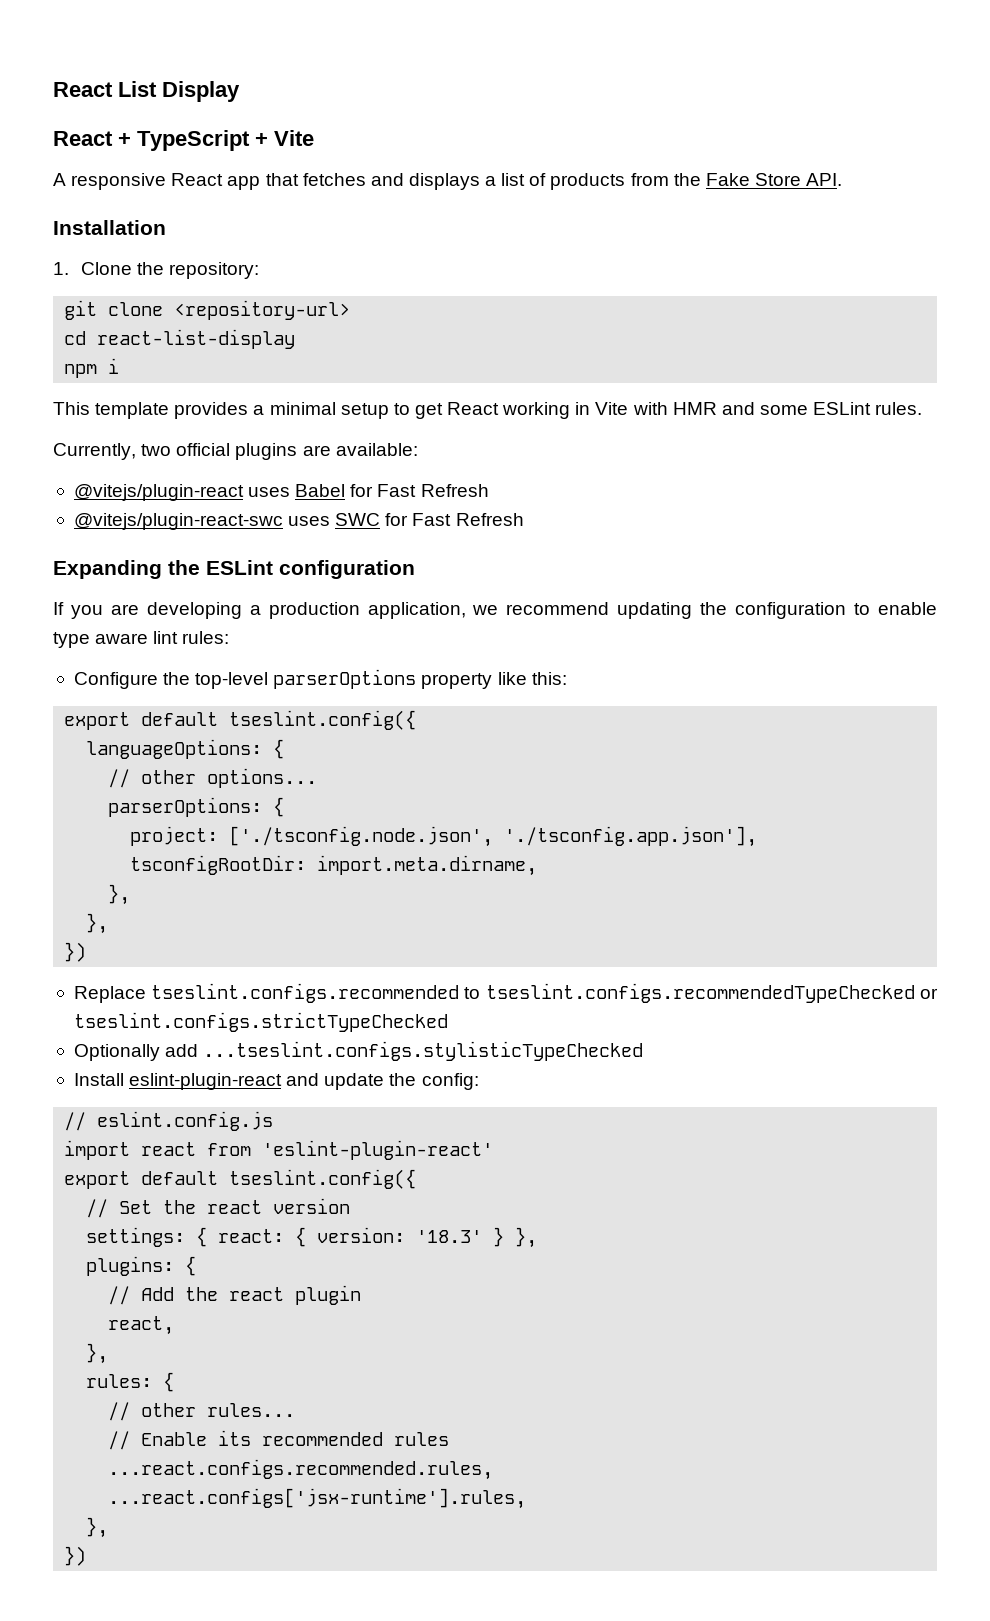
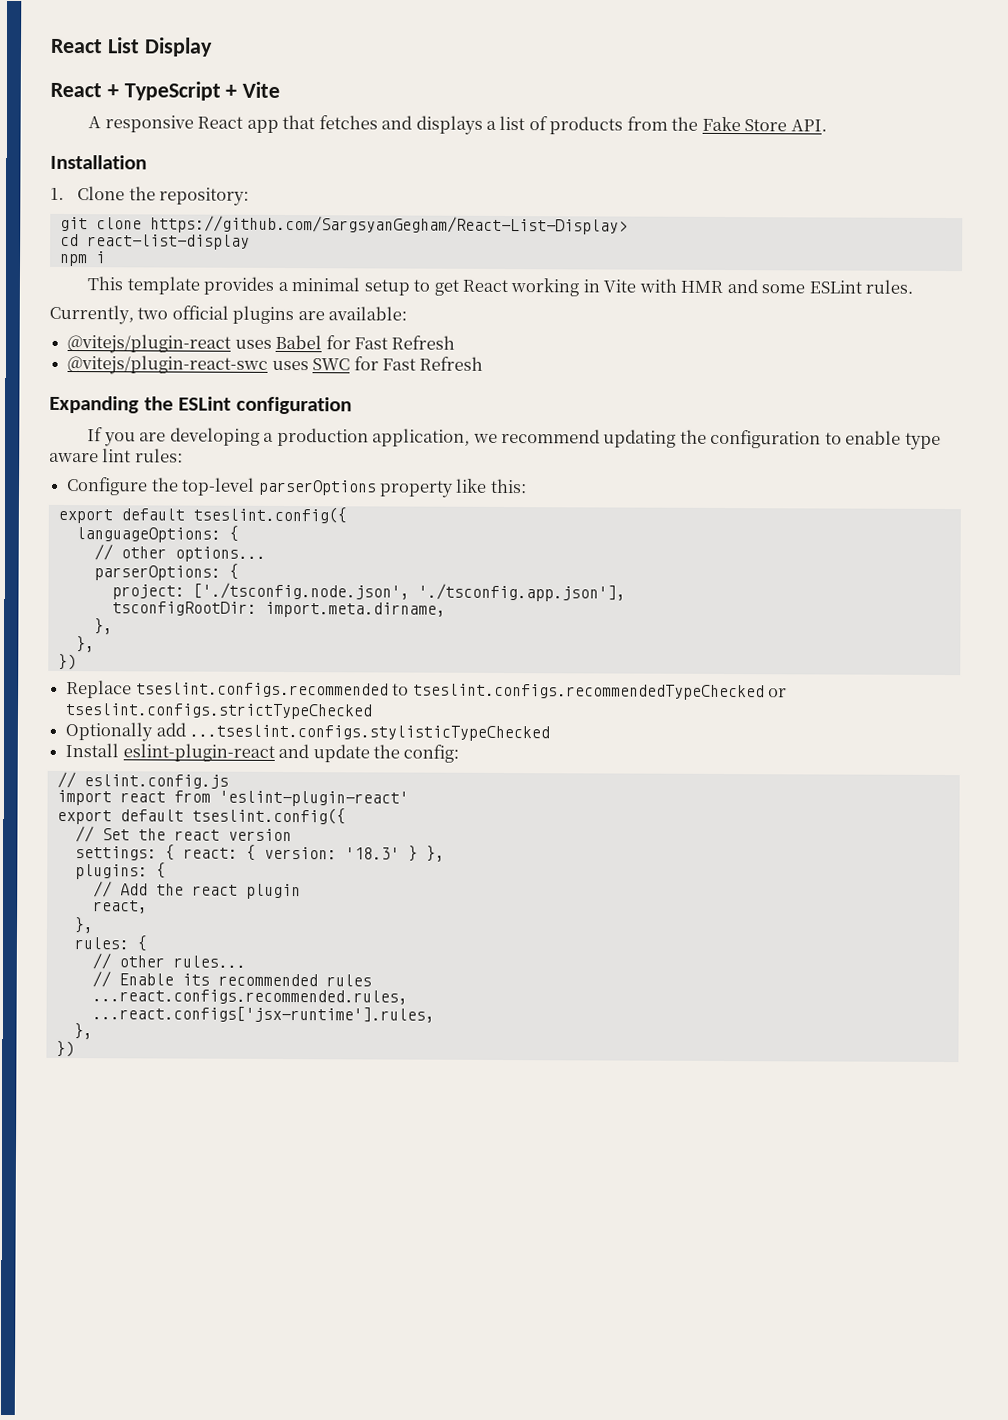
- git clone <repository-url>
+ git clone https://github.com/SargsyanGegham/React-List-Display>

